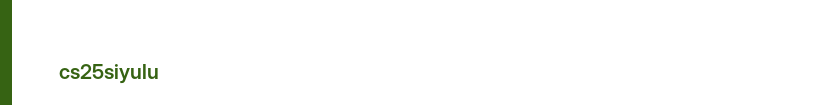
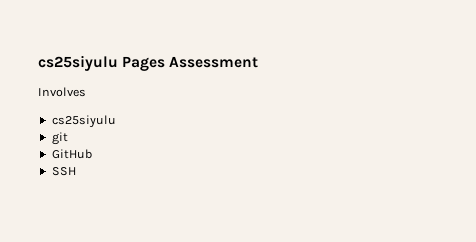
+ cs25siyulu Pages Assessment
+ Involves
  cs25siyulu
+ git
+ GitHub
+ SSH

